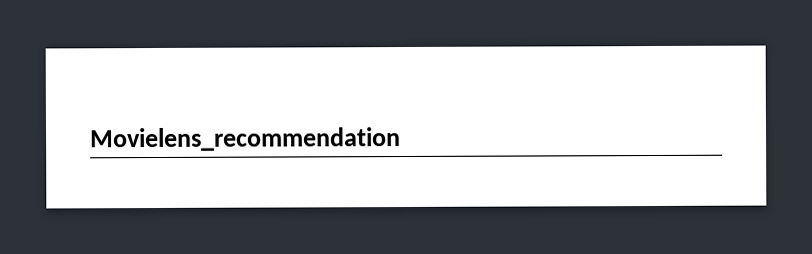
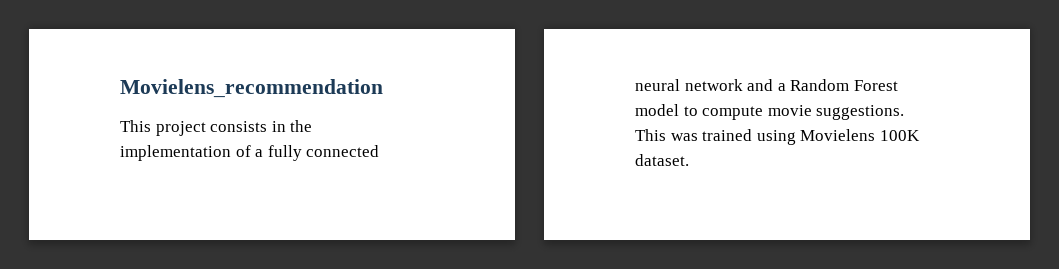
+ This project consists in the implementation of a fully connected neural network and a Random Forest model to compute movie suggestions. This was trained using Movielens 100K dataset.

